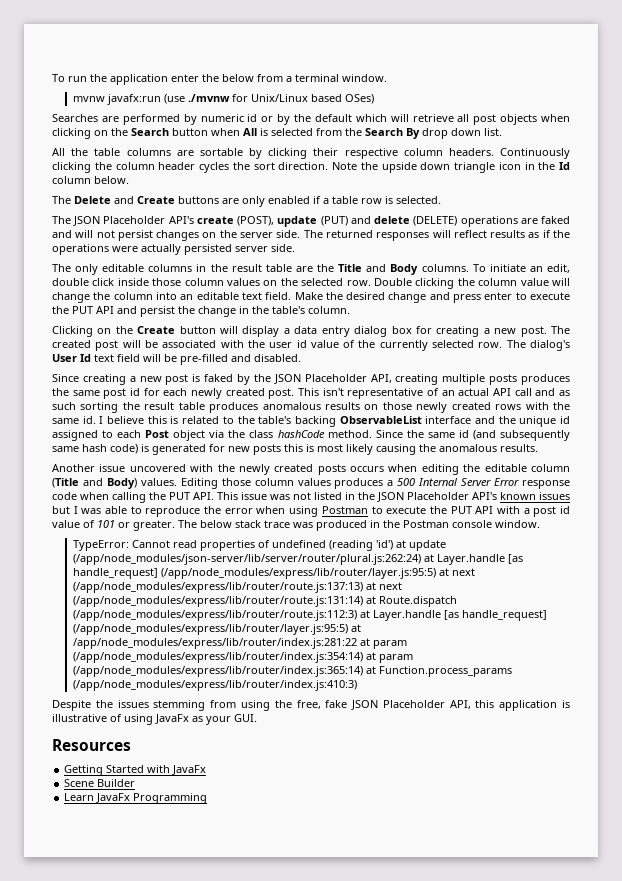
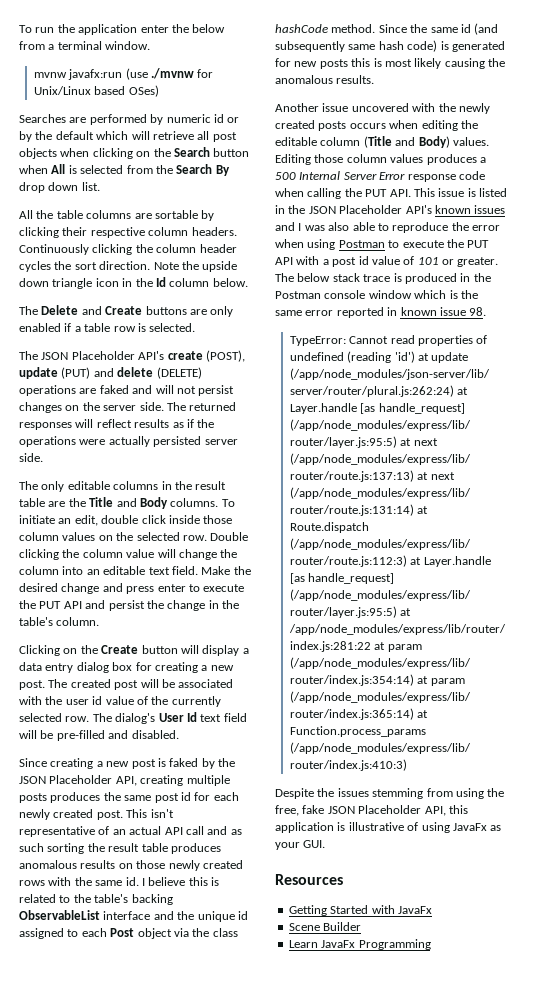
- Editing those column values produces a 500 Internal Server Error response code when calling the PUT API. This issue was not listed in the JSON Placeholder API's known issues but I was able to reproduce the error when using Postman to execute the PUT API with a post id value of 101 or greater.
+ Editing those column values produces a 500 Internal Server Error response code when calling the PUT API. This issue is listed in the JSON Placeholder API's known issues and I was also able to reproduce the error when using Postman to execute the PUT API with a post id value of 101 or greater.
- The below stack trace was produced in the Postman console window.
+ The below stack trace is produced in the Postman console window which is the same error reported in known issue 98.

